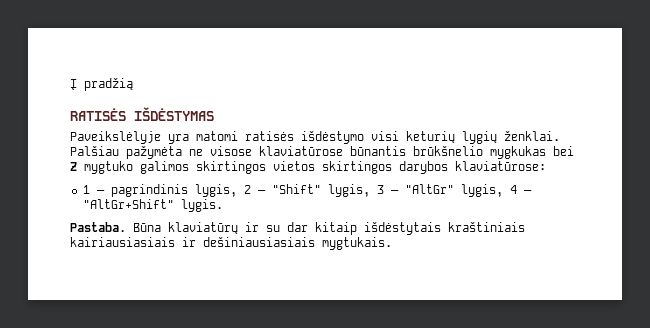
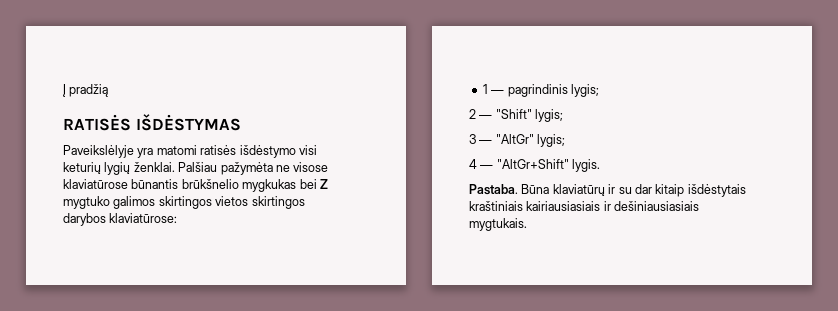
- 1 — pagrindinis lygis, 2 — "Shift" lygis, 3 — "AltGr" lygis, 4 — "AltGr+Shift" lygis.
+ 1 — pagrindinis lygis;
+ 2 — "Shift" lygis;
+ 3 — "AltGr" lygis;
+ 4 — "AltGr+Shift" lygis.

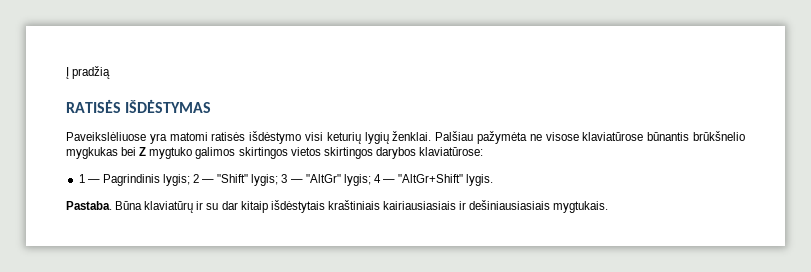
- Paveikslėlyje yra matomi ratisės išdėstymo visi keturių lygių ženklai.
+ Paveikslėliuose yra matomi ratisės išdėstymo visi keturių lygių ženklai.
- 1 — pagrindinis lygis;
- 2 — "Shift" lygis;
- 3 — "AltGr" lygis;
- 4 — "AltGr+Shift" lygis.
+ 1 — Pagrindinis lygis; 2 — "Shift" lygis; 3 — "AltGr" lygis; 4 — "AltGr+Shift" lygis.

